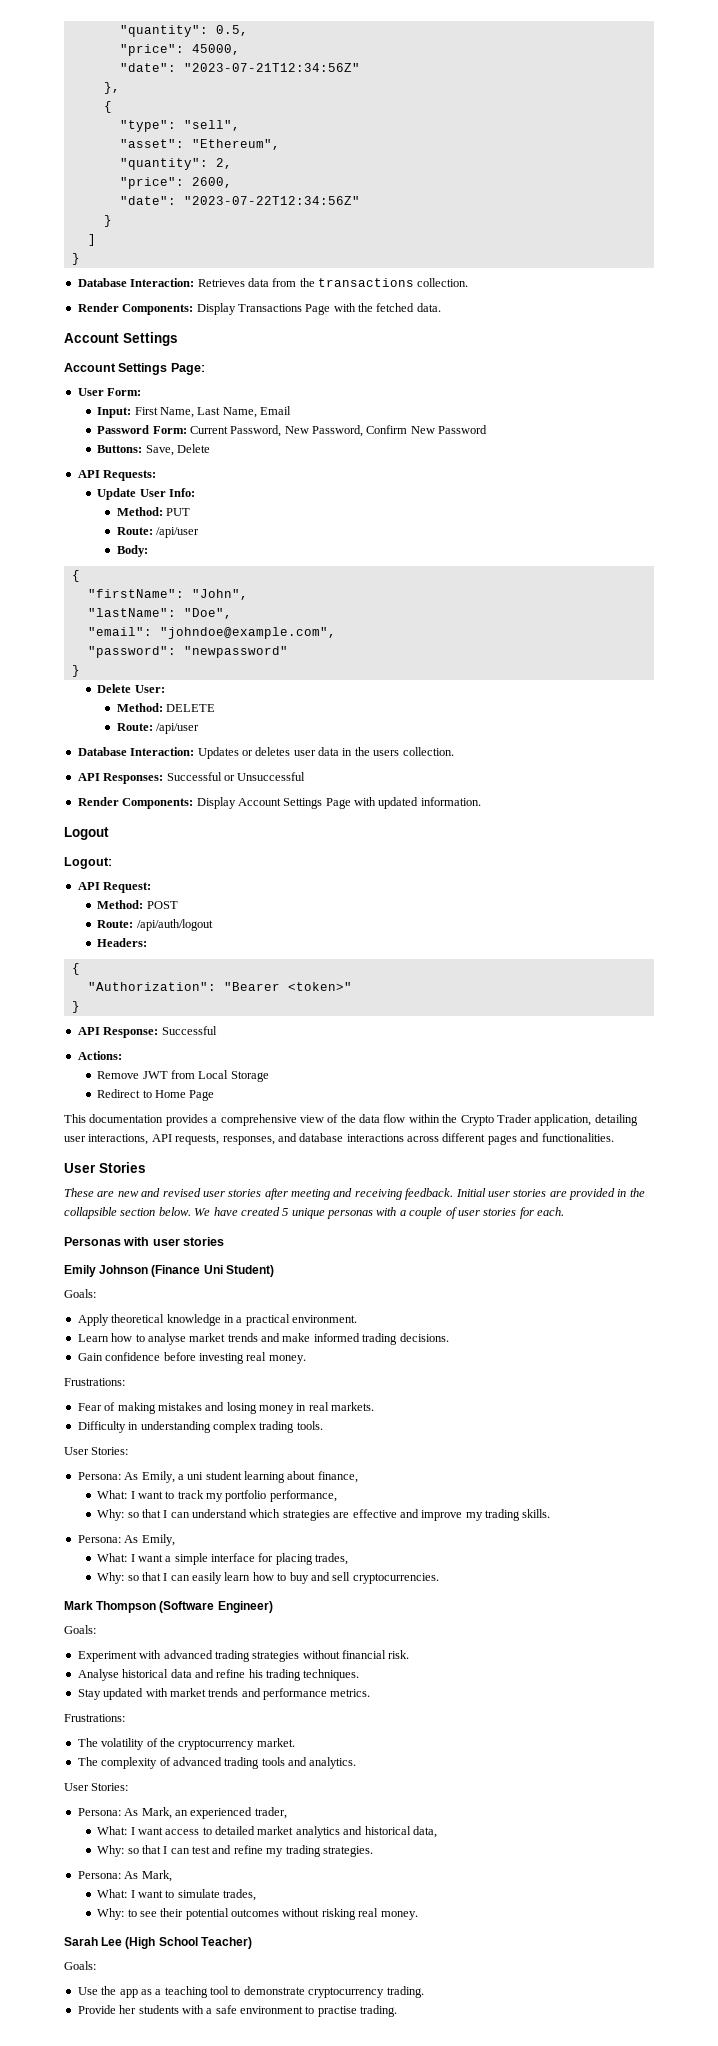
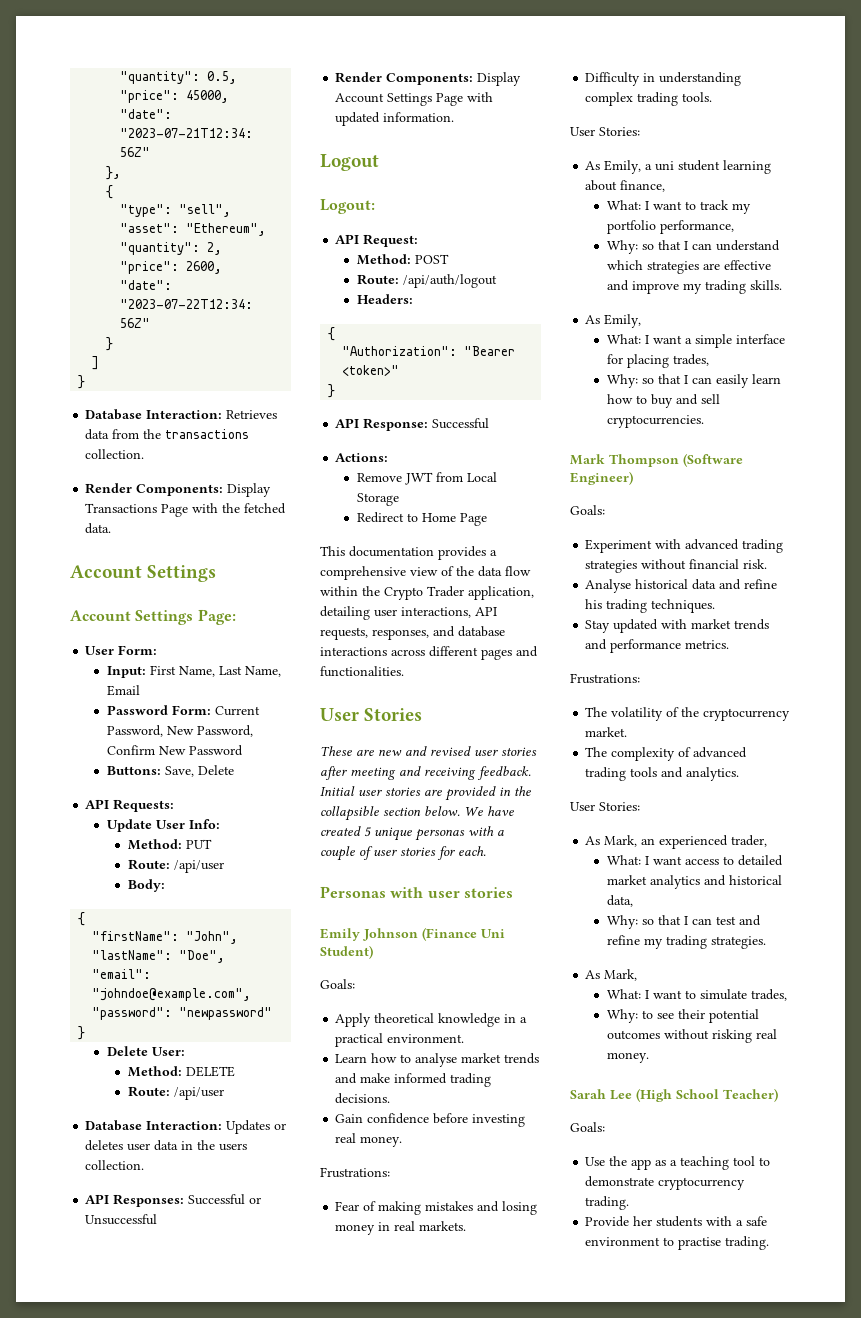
- Persona: As Emily, a uni student learning about finance,
+ As Emily, a uni student learning about finance,
  Why: so that I can understand which strategies are effective and improve my trading skills.
- Persona: As Emily,
+ As Emily,
- Persona: As Mark, an experienced trader,
+ As Mark, an experienced trader,
  Why: so that I can test and refine my trading strategies.
- Persona: As Mark,
+ As Mark,

